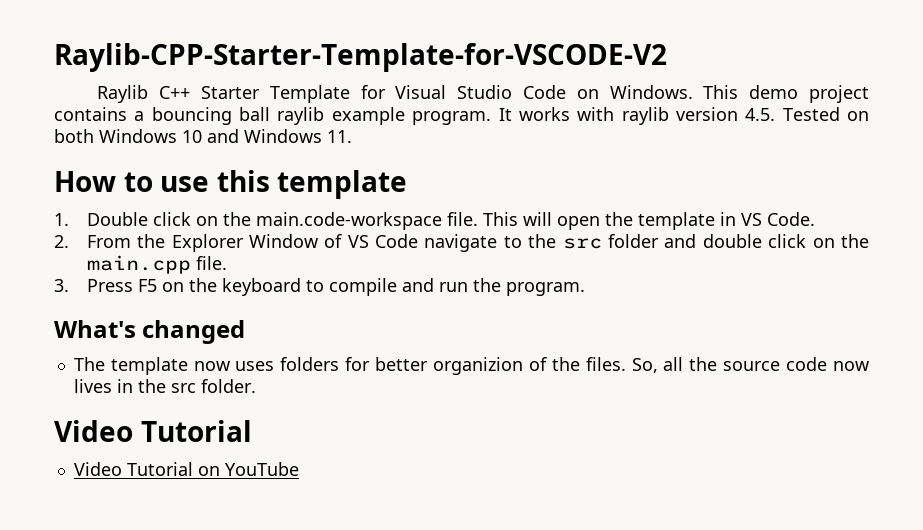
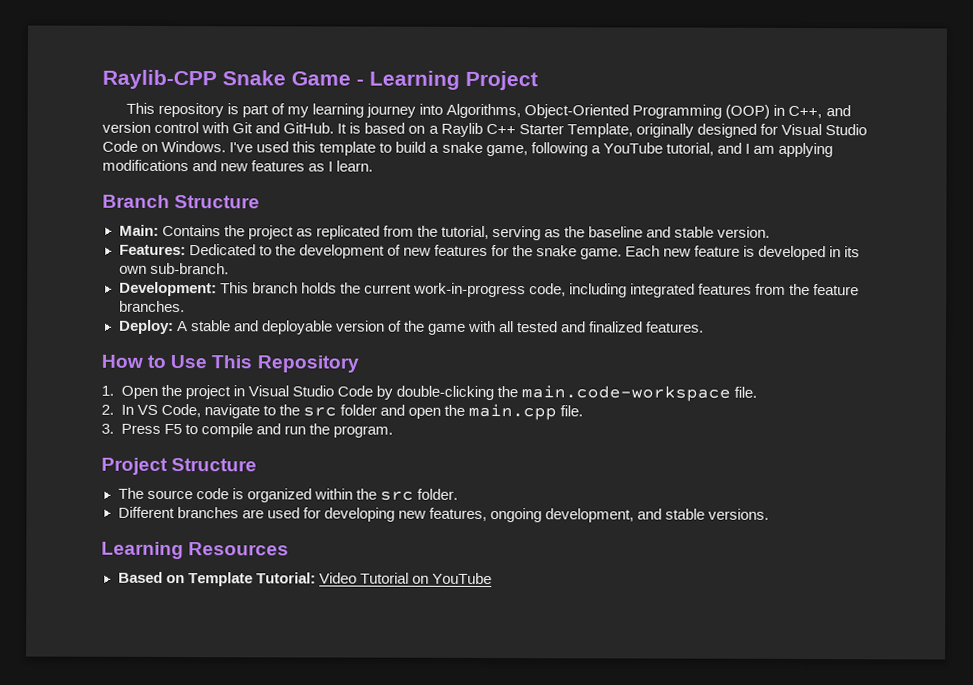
- Raylib-CPP-Starter-Template-for-VSCODE-V2
- Raylib C++ Starter Template for Visual Studio Code on Windows.
+ Raylib-CPP Snake Game - Learning Project
+ This repository is part of my learning journey into Algorithms, Object-Oriented Programming (OOP) in C++, and version control with Git and GitHub. It is based on a Raylib C++ Starter Template, originally designed for Visual Studio Code on Windows.
- This demo project contains a bouncing ball raylib example program. It works with raylib version 4.5. Tested on both Windows 10 and Windows 11.
- How to use this template
- 1. Double click on the main.code-workspace file. This will open the template in VS Code.
- 2. From the Explorer Window of VS Code navigate to the src folder and double click on the main.cpp file.
+ I've used this template to build a snake game, following a YouTube tutorial, and I am applying modifications and new features as I learn.
+ Branch Structure
+ Main: Contains the project as replicated from the tutorial, serving as the baseline and stable version.
+ Features: Dedicated to the development of new features for the snake game. Each new feature is developed in its own sub-branch.
+ Development: This branch holds the current work-in-progress code, including integrated features from the feature branches.
+ Deploy: A stable and deployable version of the game with all tested and finalized features.
+ How to Use This Repository
+ 1. Open the project in Visual Studio Code by double-clicking the main.code-workspace file.
+ 2. In VS Code, navigate to the src folder and open the main.cpp file.
- 3. Press F5 on the keyboard to compile and run the program.
+ 3. Press F5 to compile and run the program.
- What's changed
+ Project Structure
- The template now uses folders for better organizion of the files. So, all the source code now lives in the src folder.
- Video Tutorial
- Video Tutorial on YouTube
+ The source code is organized within the src folder.
+ Different branches are used for developing new features, ongoing development, and stable versions.
+ Learning Resources
+ Based on Template Tutorial: Video Tutorial on YouTube

